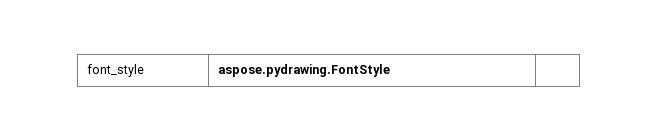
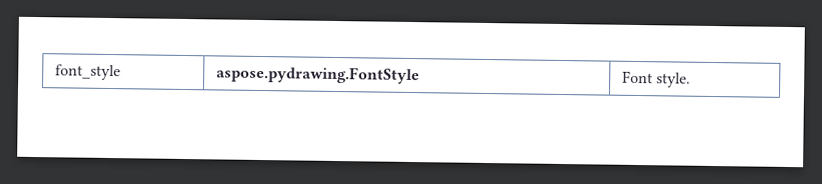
- font_style | aspose.pydrawing.FontStyle |
+ font_style | aspose.pydrawing.FontStyle | Font style.

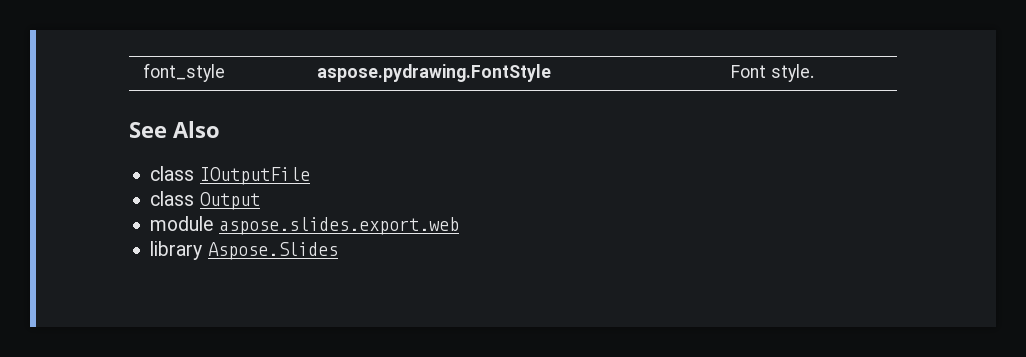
+ See Also
+ class IOutputFile
+ class Output
+ module aspose.slides.export.web
+ library Aspose.Slides

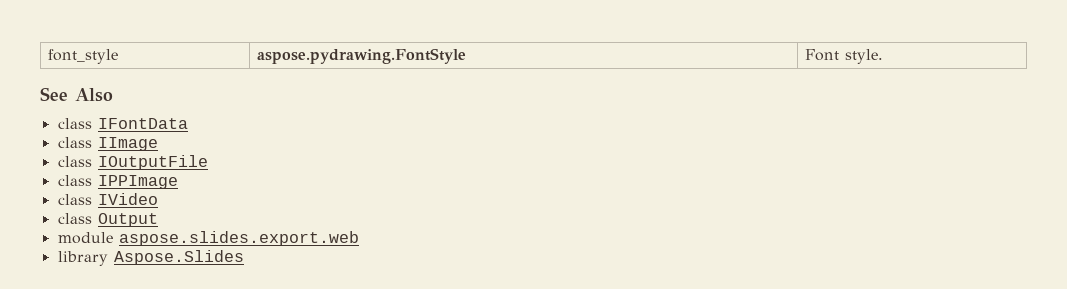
+ class IFontData
+ class IImage
  class IOutputFile
+ class IPPImage
+ class IVideo

